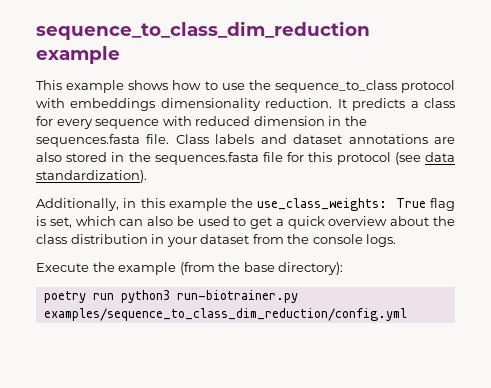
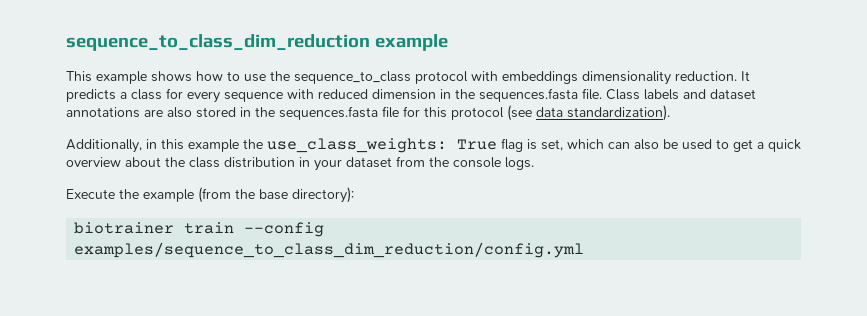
- poetry run python3 run-biotrainer.py examples/sequence_to_class_dim_reduction/config.yml
+ biotrainer train --config examples/sequence_to_class_dim_reduction/config.yml

